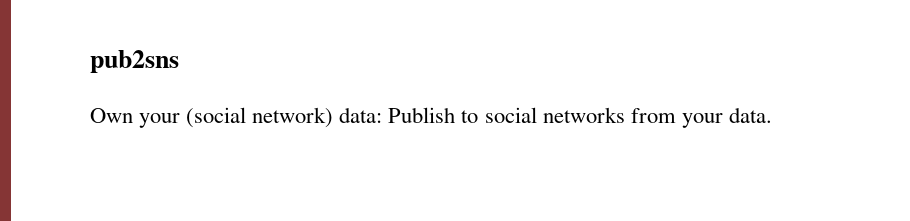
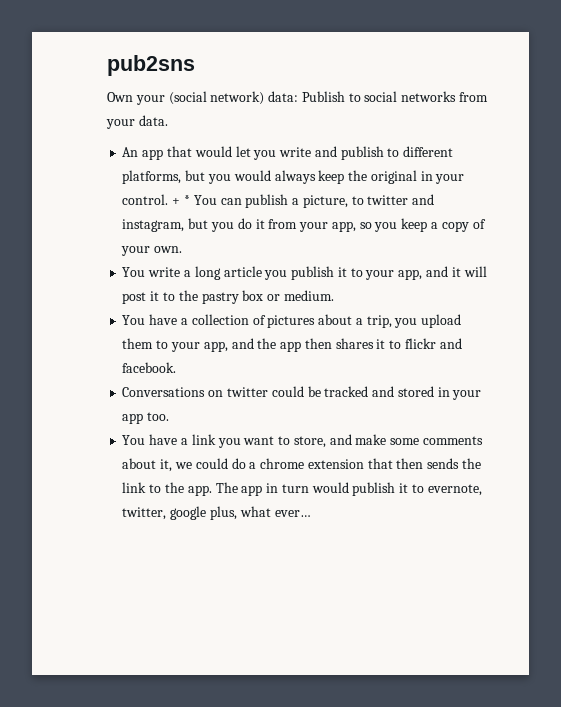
+ An app that would let you write and publish to different platforms, but you would always keep the original in your control. + * You can publish a picture, to twitter and instagram, but you do it from your app, so you keep a copy of your own.
+ You write a long article you publish it to your app, and it will post it to the pastry box or medium.
+ You have a collection of pictures about a trip, you upload them to your app, and the app then shares it to flickr and facebook.
+ Conversations on twitter could be tracked and stored in your app too.
+ You have a link you want to store, and make some comments about it, we could do a chrome extension that then sends the link to the app. The app in turn would publish it to evernote, twitter, google plus, what ever…

